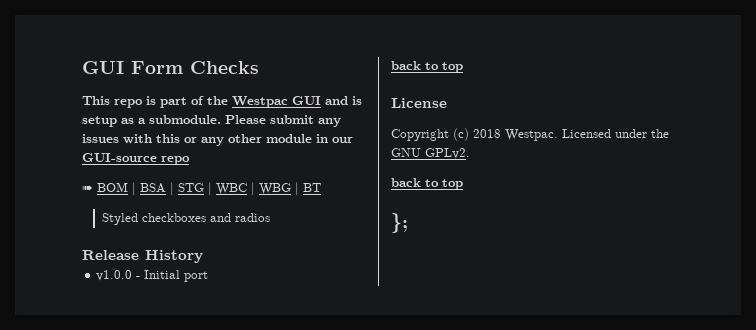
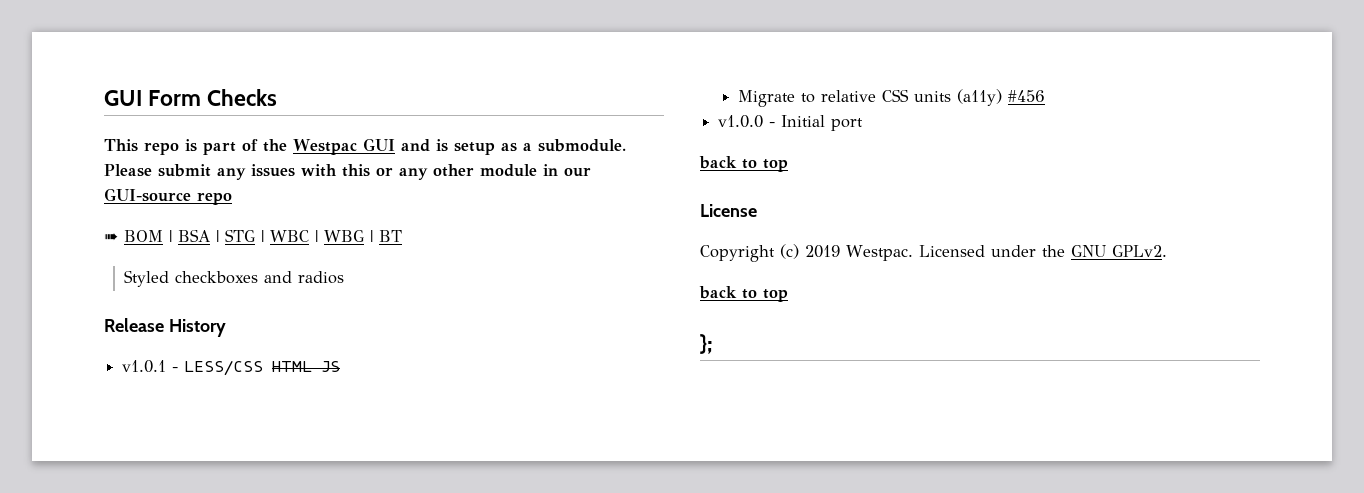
+ v1.0.1 - LESS/CSS HTML JS
+ Migrate to relative CSS units (a11y) #456
- Copyright (c) 2018 Westpac.
+ Copyright (c) 2019 Westpac.

